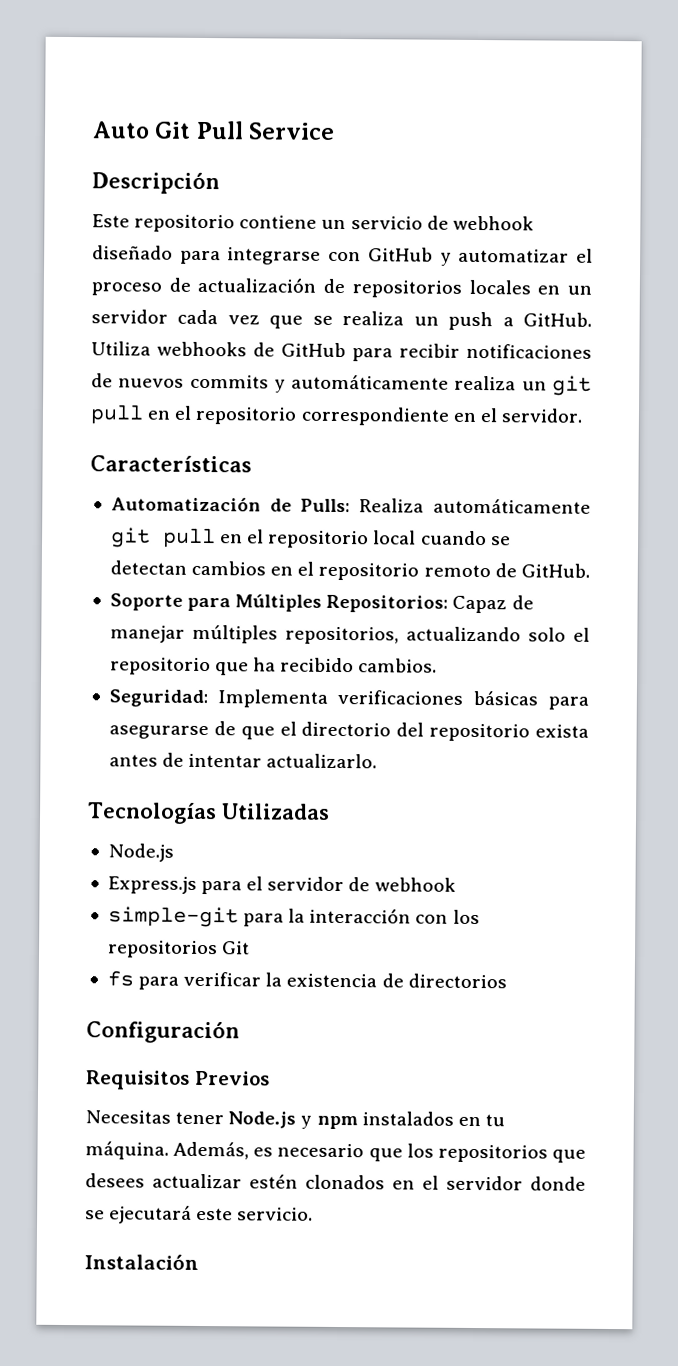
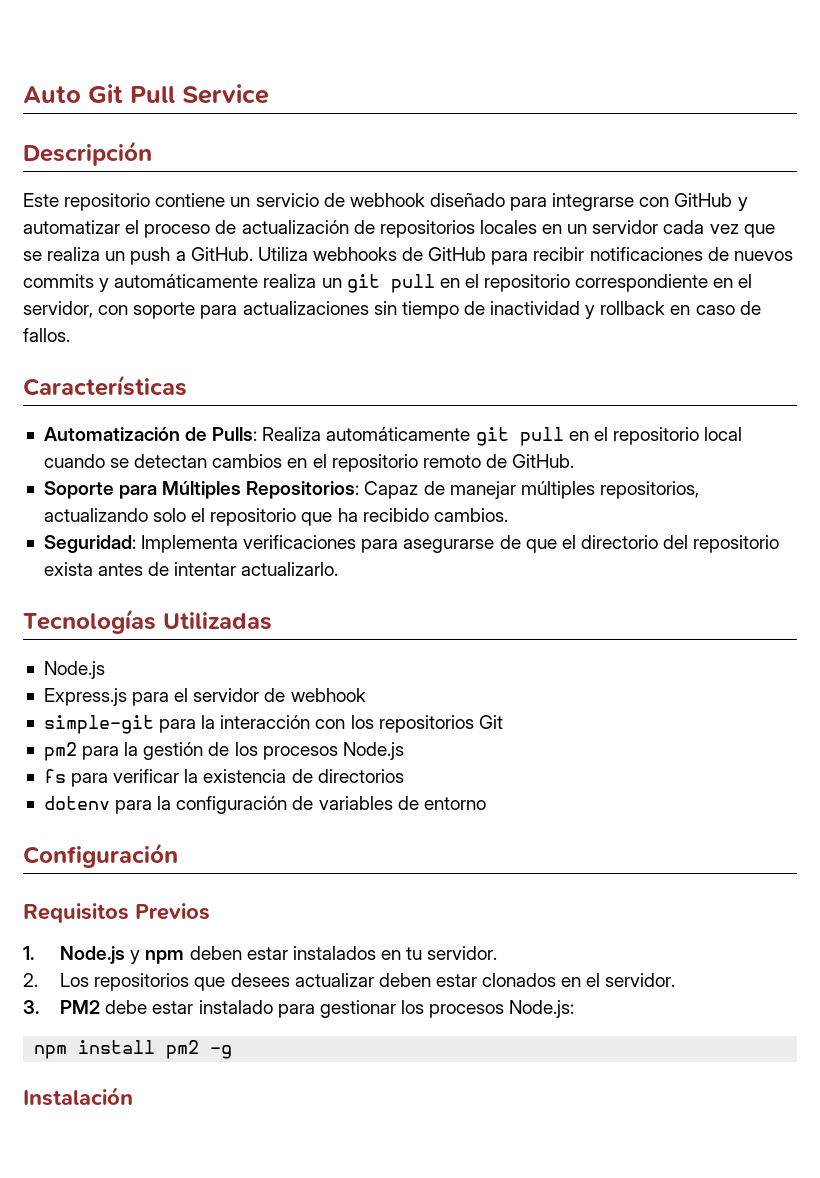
- Utiliza webhooks de GitHub para recibir notificaciones de nuevos commits y automáticamente realiza un git pull en el repositorio correspondiente en el servidor.
+ Utiliza webhooks de GitHub para recibir notificaciones de nuevos commits y automáticamente realiza un git pull en el repositorio correspondiente en el servidor, con soporte para actualizaciones sin tiempo de inactividad y rollback en caso de fallos.
- Seguridad: Implementa verificaciones básicas para asegurarse de que el directorio del repositorio exista antes de intentar actualizarlo.
+ Seguridad: Implementa verificaciones para asegurarse de que el directorio del repositorio exista antes de intentar actualizarlo.
+ pm2 para la gestión de los procesos Node.js
+ dotenv para la configuración de variables de entorno
- Necesitas tener Node.js y npm instalados en tu máquina. Además, es necesario que los repositorios que desees actualizar estén clonados en el servidor donde se ejecutará este servicio.
+ 1. Node.js y npm deben estar instalados en tu servidor.
+ 2. Los repositorios que desees actualizar deben estar clonados en el servidor.
+ 3. PM2 debe estar instalado para gestionar los procesos Node.js:
+ npm install pm2 -g

